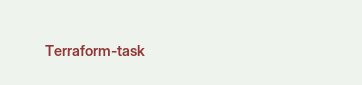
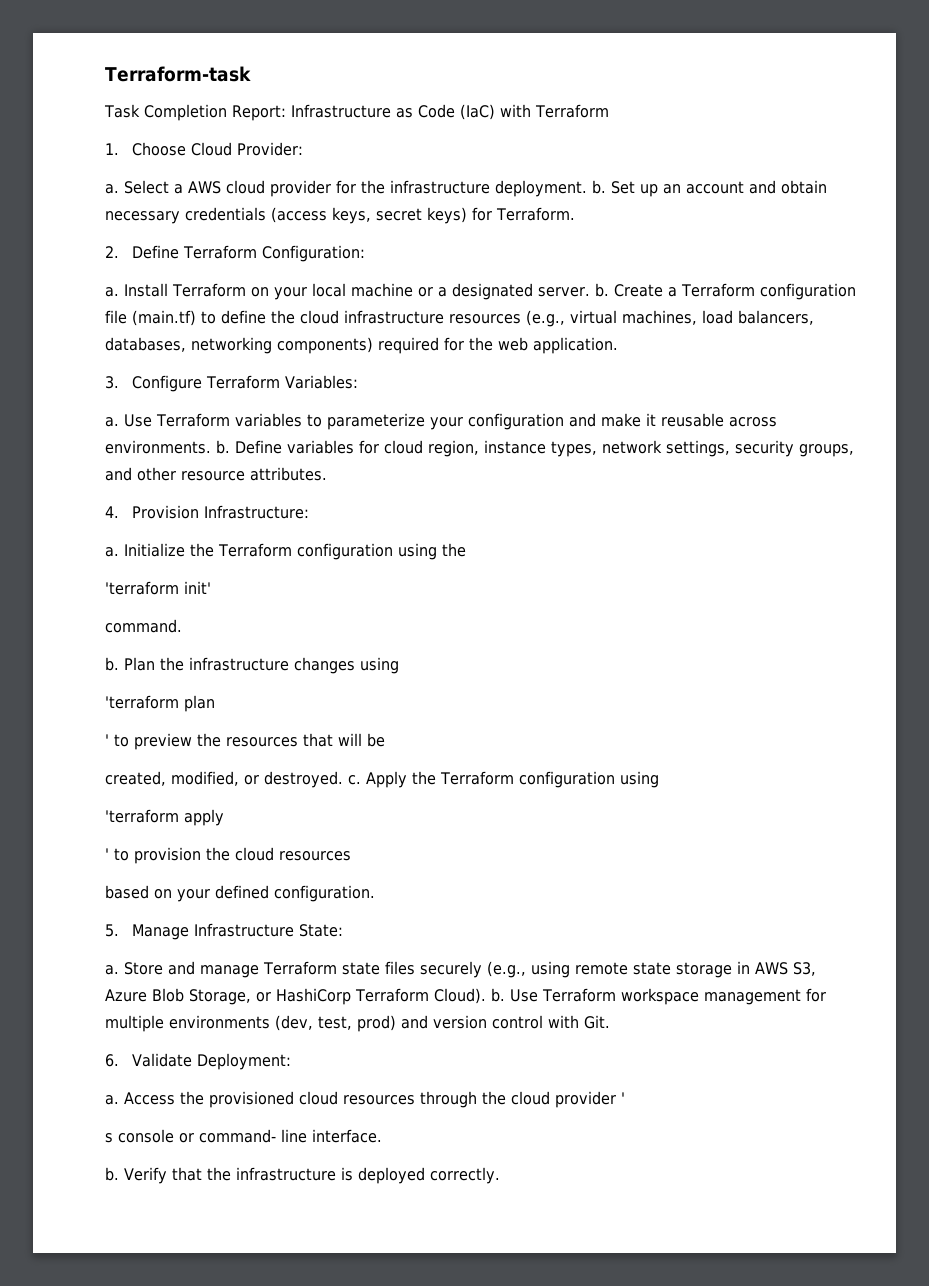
+ Task Completion Report: Infrastructure as Code (IaC) with Terraform
+ 1. Choose Cloud Provider:
+ a. Select a AWS cloud provider for the infrastructure deployment. b. Set up an account and obtain necessary credentials (access keys, secret keys) for Terraform.
+ 2. Define Terraform Configuration:
+ a. Install Terraform on your local machine or a designated server. b. Create a Terraform configuration file (main.tf) to define the cloud infrastructure resources (e.g., virtual machines, load balancers, databases, networking components) required for the web application.
+ 3. Configure Terraform Variables:
+ a. Use Terraform variables to parameterize your configuration and make it reusable across environments. b. Define variables for cloud region, instance types, network settings, security groups, and other resource attributes.
+ 4. Provision Infrastructure:
+ a. Initialize the Terraform configuration using the
+ 'terraform init'
+ command.
+ b. Plan the infrastructure changes using
+ 'terraform plan
+ ' to preview the resources that will be
+ created, modified, or destroyed. c. Apply the Terraform configuration using
+ 'terraform apply
+ ' to provision the cloud resources
+ based on your defined configuration.
+ 5. Manage Infrastructure State:
+ a. Store and manage Terraform state files securely (e.g., using remote state storage in AWS S3, Azure Blob Storage, or HashiCorp Terraform Cloud). b. Use Terraform workspace management for multiple environments (dev, test, prod) and version control with Git.
+ 6. Validate Deployment:
+ a. Access the provisioned cloud resources through the cloud provider '
+ s console or command- line interface.
+ b. Verify that the infrastructure is deployed correctly.

